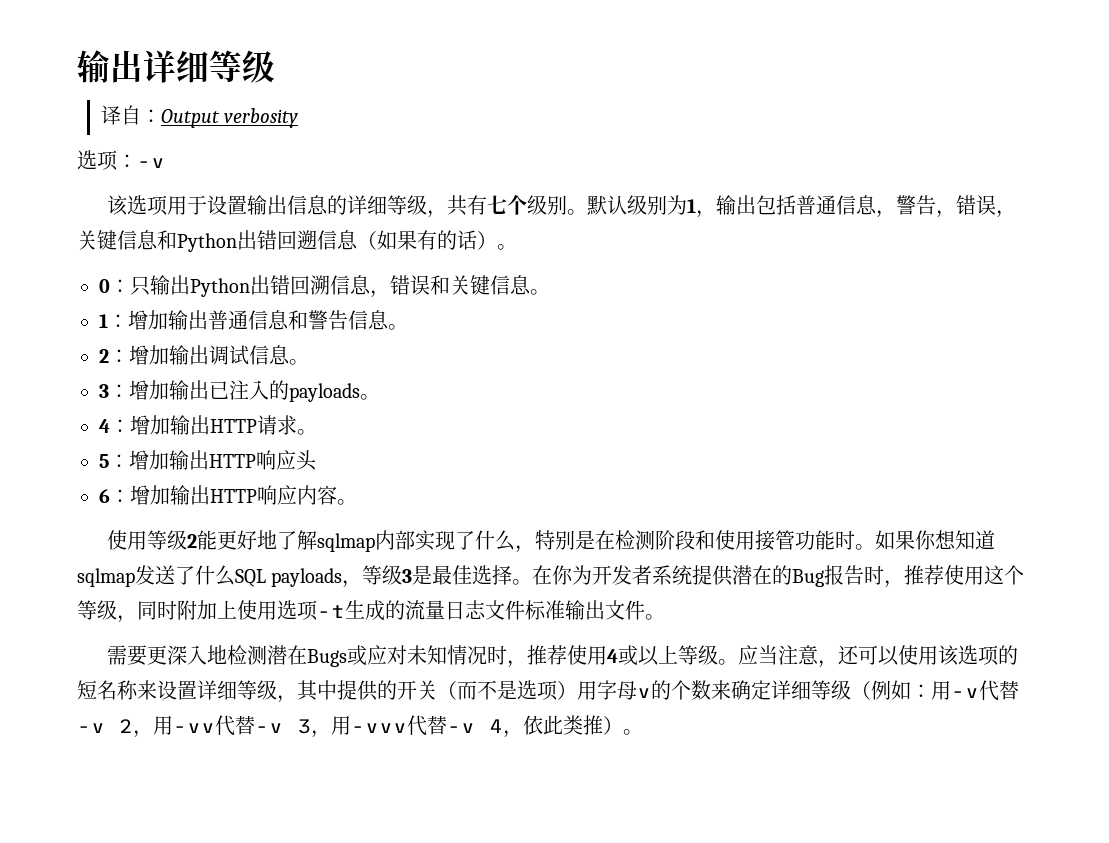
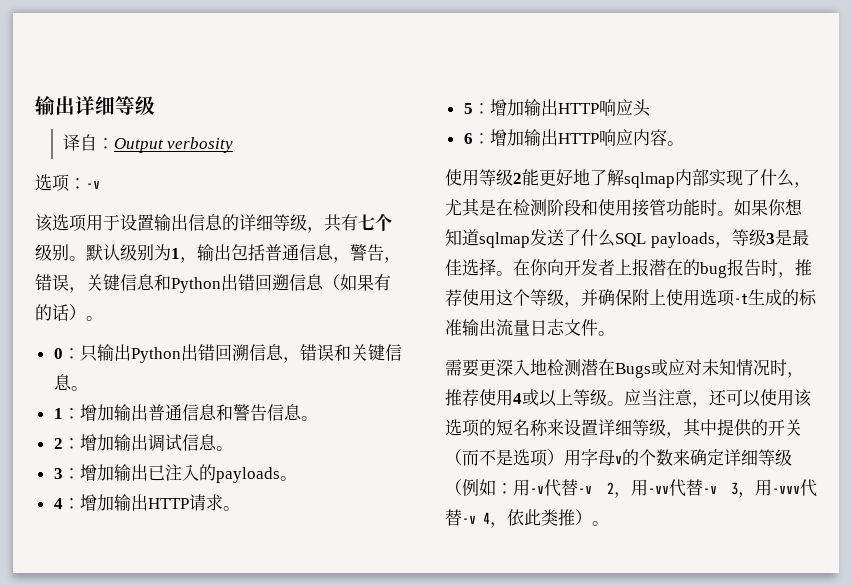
- 使用等级2能更好地了解sqlmap内部实现了什么，特别是在检测阶段和使用接管功能时。
+ 使用等级2能更好地了解sqlmap内部实现了什么，尤其是在检测阶段和使用接管功能时。
- 在你为开发者系统提供潜在的Bug报告时，推荐使用这个等级，同时附加上使用选项-t生成的流量日志文件标准输出文件。
+ 在你向开发者上报潜在的bug报告时，推荐使用这个等级，并确保附上使用选项-t生成的标准输出流量日志文件。

